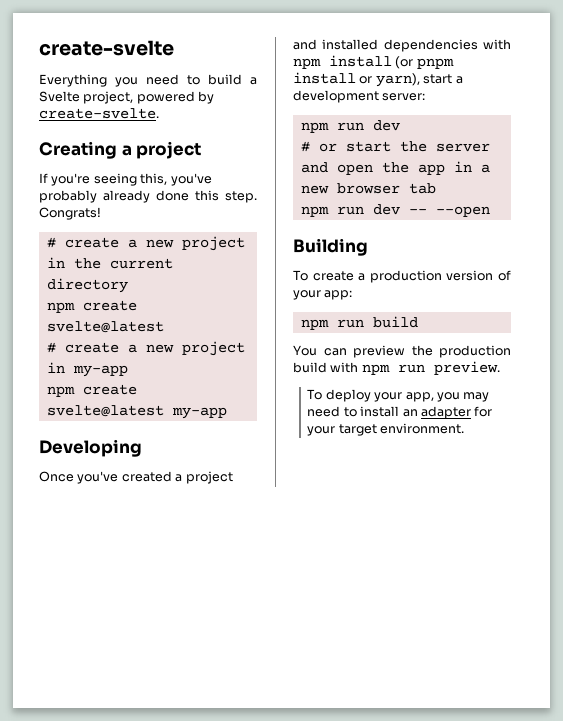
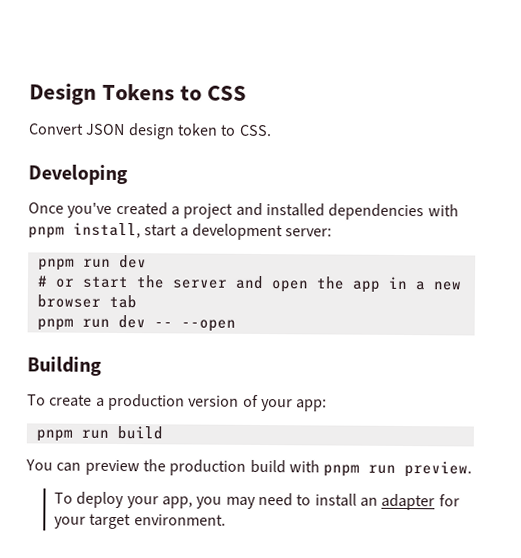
- create-svelte
- Everything you need to build a Svelte project, powered by create-svelte.
- Creating a project
- If you're seeing this, you've probably already done this step. Congrats!
- # create a new project in the current directory
- npm create svelte@latest
- # create a new project in my-app
- npm create svelte@latest my-app
+ Design Tokens to CSS
+ Convert JSON design token to CSS.
- Once you've created a project and installed dependencies with npm install (or pnpm install or yarn), start a development server:
- npm run dev
+ Once you've created a project and installed dependencies with pnpm install, start a development server:
+ pnpm run dev
- npm run dev -- --open
+ pnpm run dev -- --open
- npm run build
+ pnpm run build
- You can preview the production build with npm run preview.
+ You can preview the production build with pnpm run preview.

